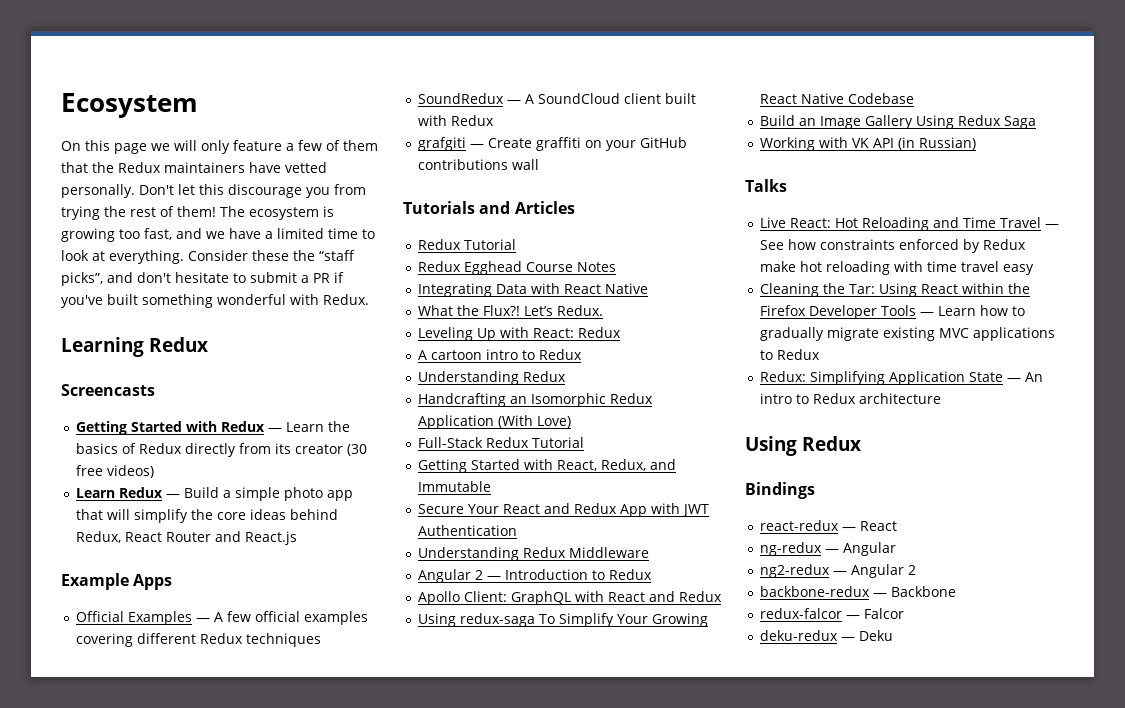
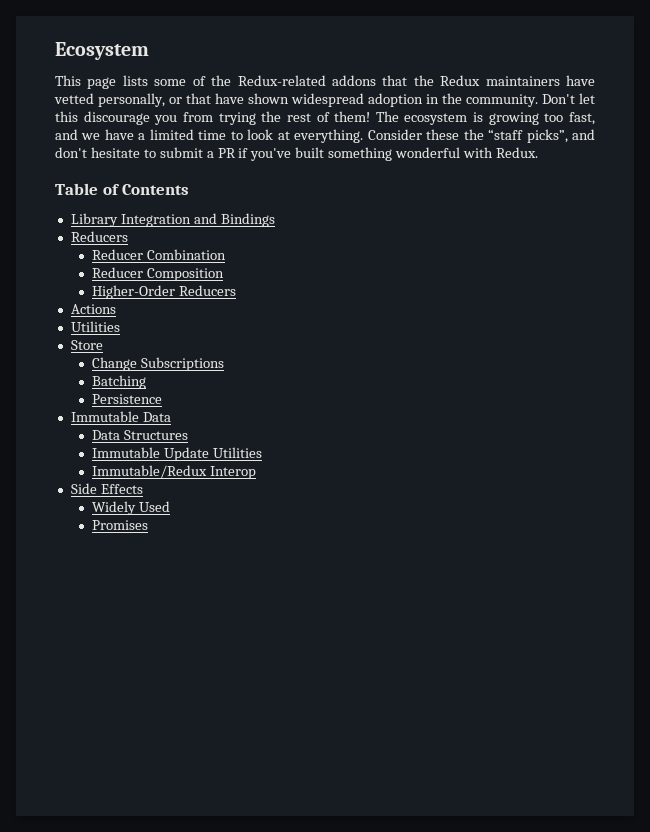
- On this page we will only feature a few of them that the Redux maintainers have vetted personally.
+ This page lists some of the Redux-related addons that the Redux maintainers have vetted personally, or that have shown widespread adoption in the community.
- Learning Redux
- Screencasts
- Getting Started with Redux — Learn the basics of Redux directly from its creator (30 free videos)
- Learn Redux — Build a simple photo app that will simplify the core ideas behind Redux, React Router and React.js
- Example Apps
- Official Examples — A few official examples covering different Redux techniques
- SoundRedux — A SoundCloud client built with Redux
- grafgiti — Create graffiti on your GitHub contributions wall
- Tutorials and Articles
- Redux Tutorial
- Redux Egghead Course Notes
- Integrating Data with React Native
- What the Flux?! Let’s Redux.
- Leveling Up with React: Redux
- A cartoon intro to Redux
- Understanding Redux
- Handcrafting an Isomorphic Redux Application (With Love)
- Full-Stack Redux Tutorial
- Getting Started with React, Redux, and Immutable
- Secure Your React and Redux App with JWT Authentication
- Understanding Redux Middleware
- Angular 2 — Introduction to Redux
- Apollo Client: GraphQL with React and Redux
- Using redux-saga To Simplify Your Growing React Native Codebase
- Build an Image Gallery Using Redux Saga
- Working with VK API (in Russian)
- Talks
- Live React: Hot Reloading and Time Travel — See how constraints enforced by Redux make hot reloading with time travel easy
- Cleaning the Tar: Using React within the Firefox Developer Tools — Learn how to gradually migrate existing MVC applications to Redux
- Redux: Simplifying Application State — An intro to Redux architecture
- Using Redux
- Bindings
- react-redux — React
- ng-redux — Angular
- ng2-redux — Angular 2
- backbone-redux — Backbone
- redux-falcor — Falcor
- deku-redux — Deku
+ Table of Contents
+ Library Integration and Bindings
+ Reducers
+ Reducer Combination
+ Reducer Composition
+ Higher-Order Reducers
+ Actions
+ Utilities
+ Store
+ Change Subscriptions
+ Batching
+ Persistence
+ Immutable Data
+ Data Structures
+ Immutable Update Utilities
+ Immutable/Redux Interop
+ Side Effects
+ Widely Used
+ Promises

